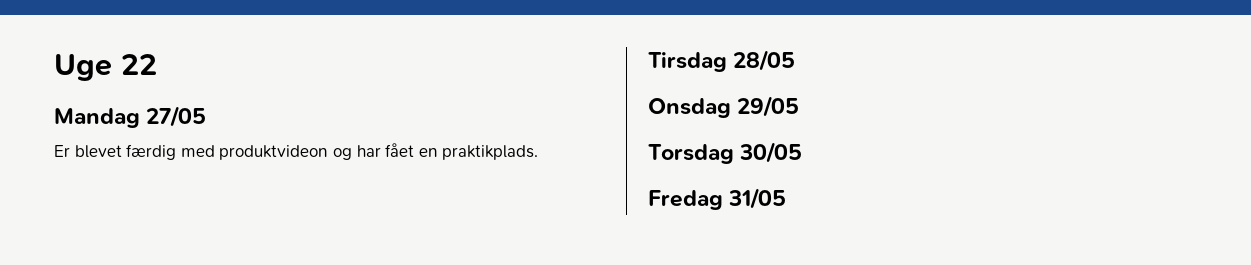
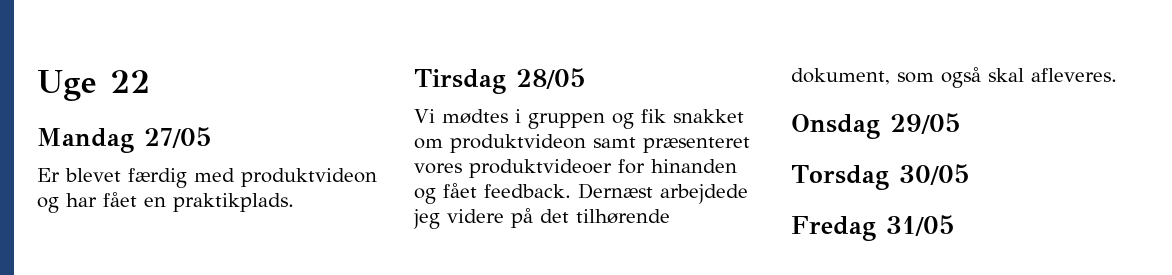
+ Vi mødtes i gruppen og fik snakket om produktvideon samt præsenteret vores produktvideoer for hinanden og fået feedback. Dernæst arbejdede jeg videre på det tilhørende dokument, som også skal afleveres.

